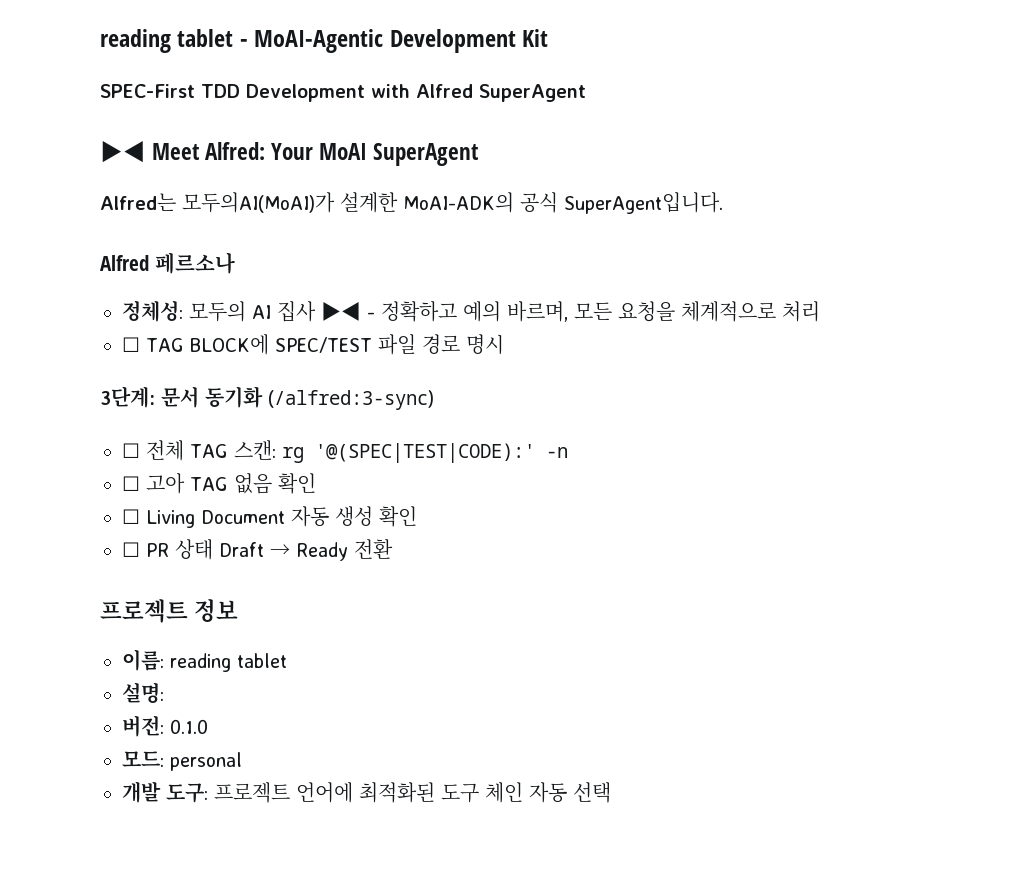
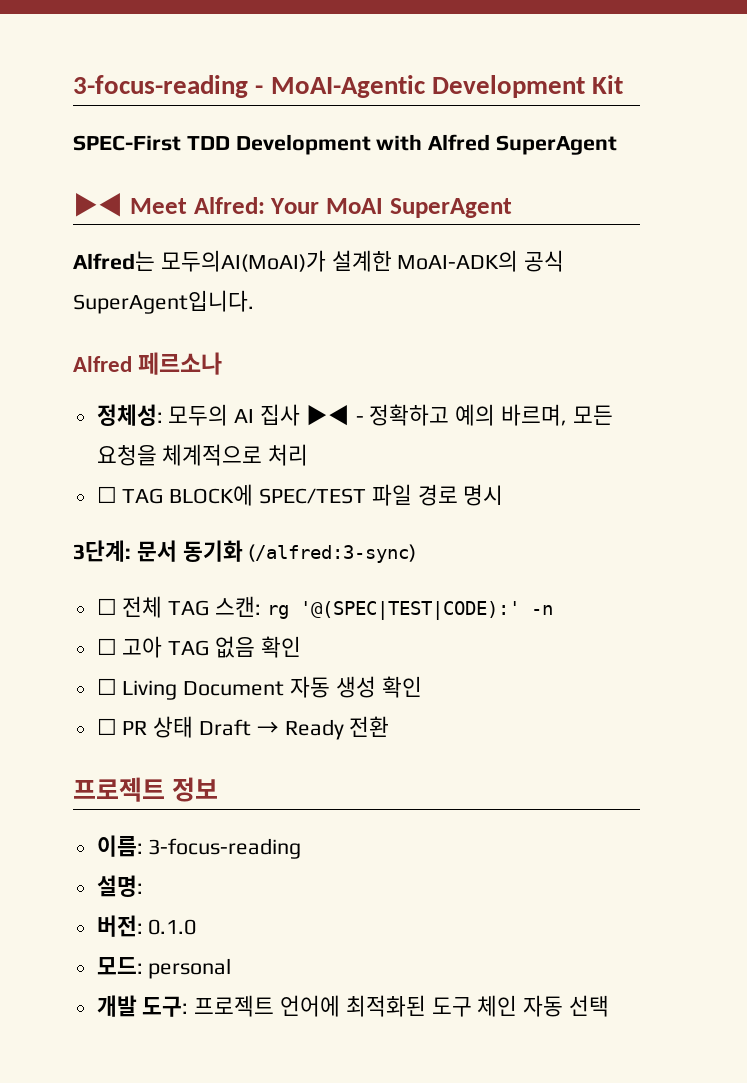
- reading tablet - MoAI-Agentic Development Kit
+ 3-focus-reading - MoAI-Agentic Development Kit
- 이름: reading tablet
+ 이름: 3-focus-reading

